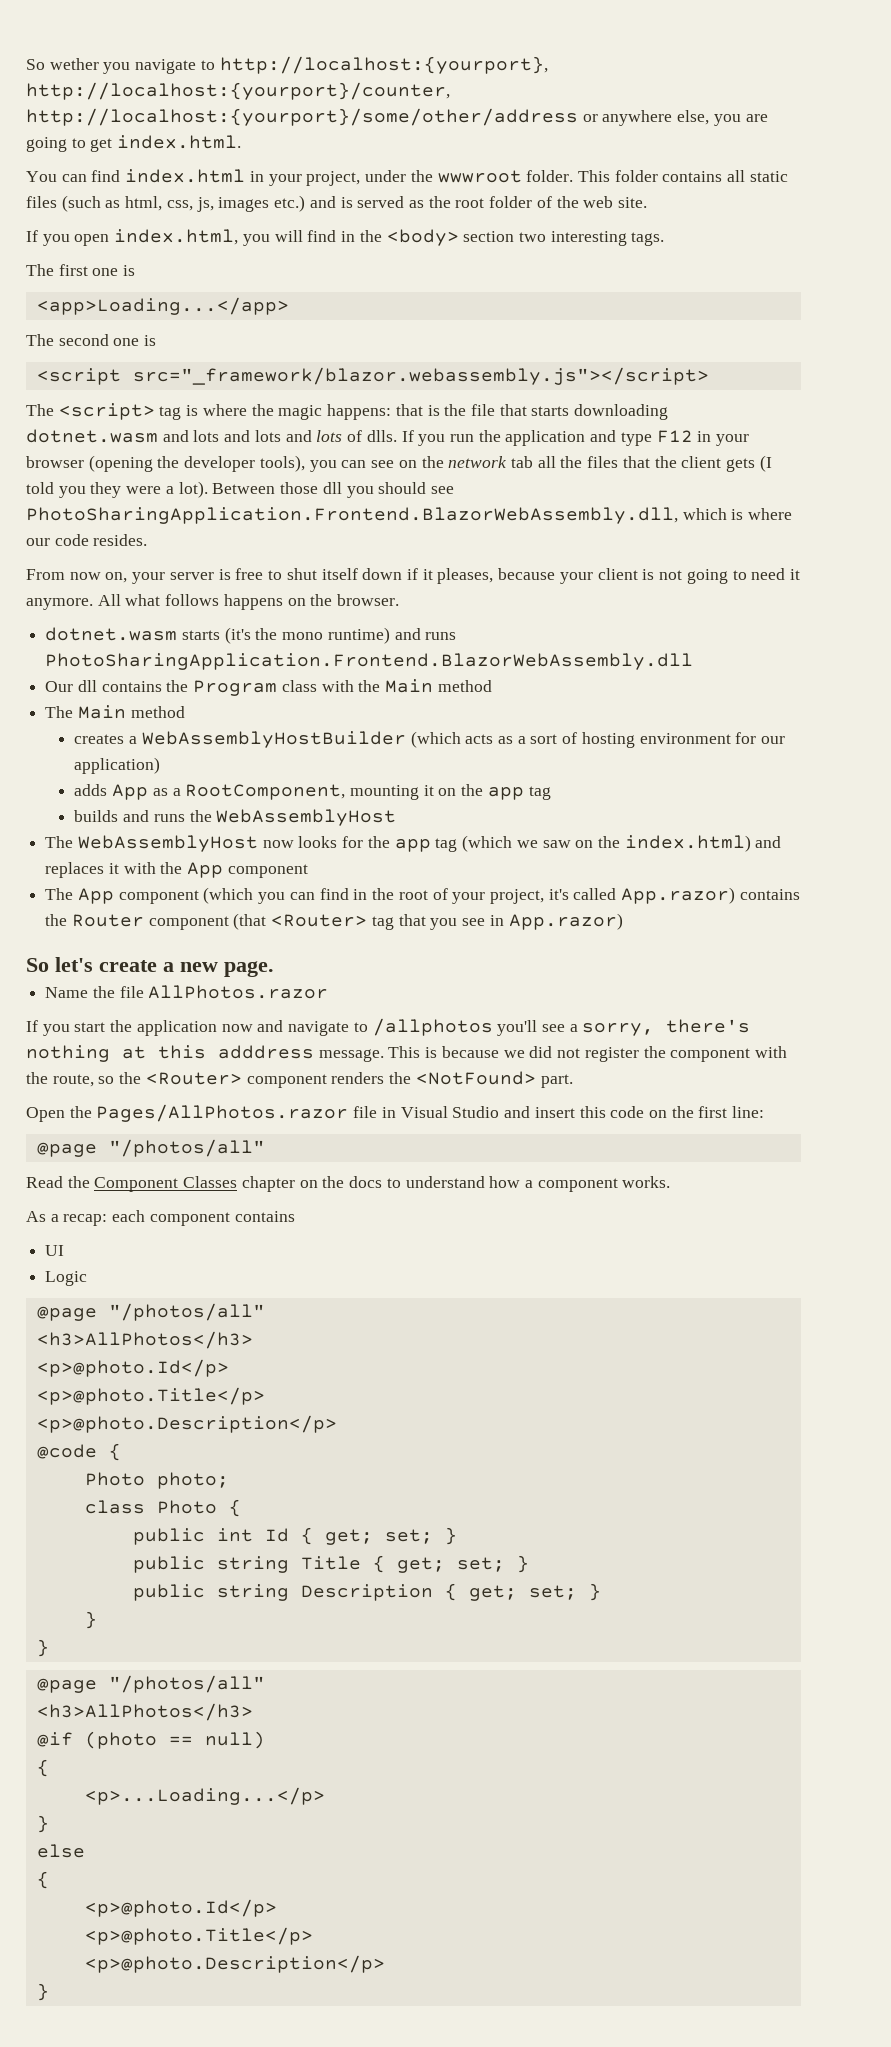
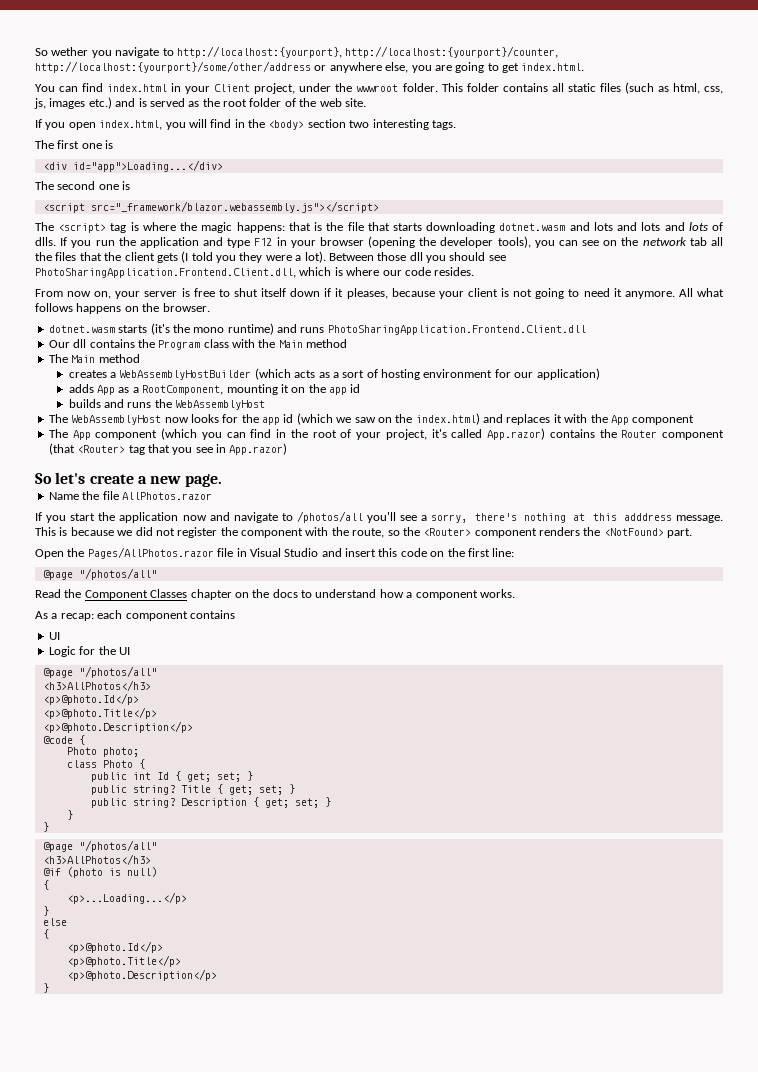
- You can find index.html in your project, under the wwwroot folder.
+ You can find index.html in your Client project, under the wwwroot folder.
- <app>Loading...</app>
+ <div id="app">Loading...</div>
- Between those dll you should see PhotoSharingApplication.Frontend.BlazorWebAssembly.dll, which is where our code resides.
+ Between those dll you should see PhotoSharingApplication.Frontend.Client.dll, which is where our code resides.
- dotnet.wasm starts (it's the mono runtime) and runs PhotoSharingApplication.Frontend.BlazorWebAssembly.dll
+ dotnet.wasm starts (it's the mono runtime) and runs PhotoSharingApplication.Frontend.Client.dll
- adds App as a RootComponent, mounting it on the app tag
+ adds App as a RootComponent, mounting it on the app id
- The WebAssemblyHost now looks for the app tag (which we saw on the index.html) and replaces it with the App component
+ The WebAssemblyHost now looks for the app id (which we saw on the index.html) and replaces it with the App component
- If you start the application now and navigate to /allphotos you'll see a sorry, there's nothing at this adddress message.
+ If you start the application now and navigate to /photos/all you'll see a sorry, there's nothing at this adddress message.
- Logic
+ Logic for the UI
- public string Title { get; set; }
+ public string? Title { get; set; }
- public string Description { get; set; }
+ public string? Description { get; set; }
- @if (photo == null)
+ @if (photo is null)

